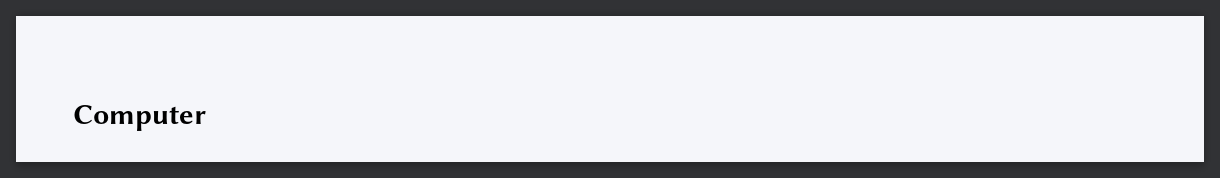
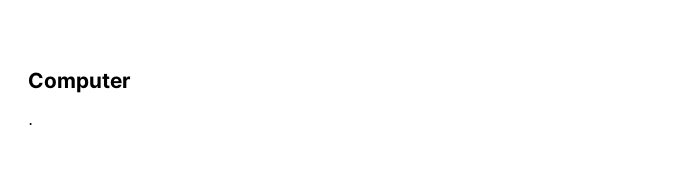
+ .

